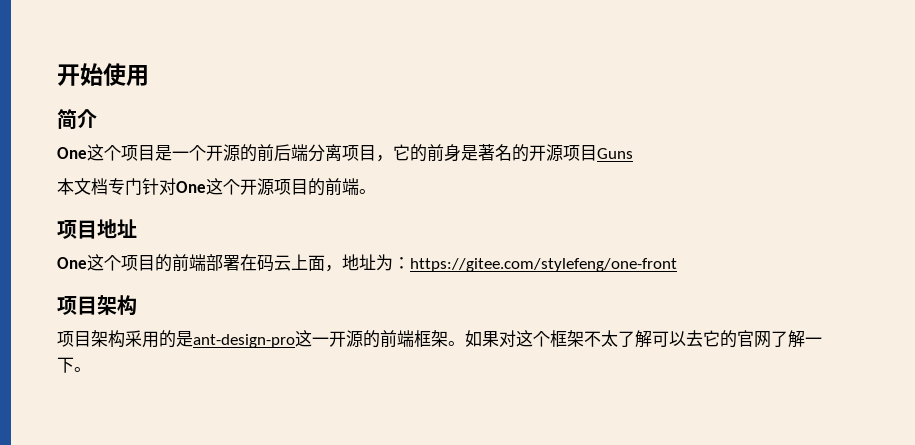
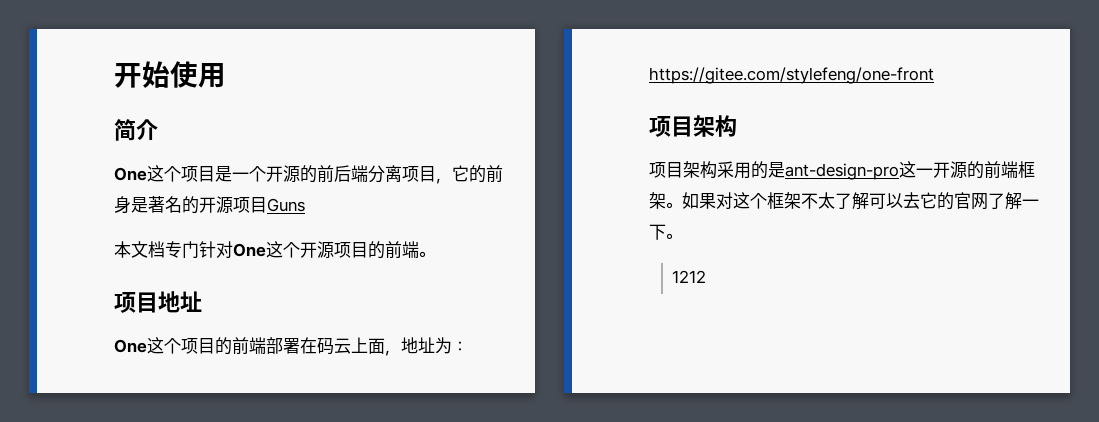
+ 1212

